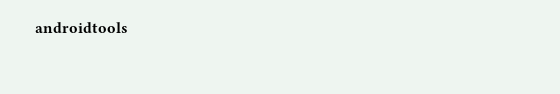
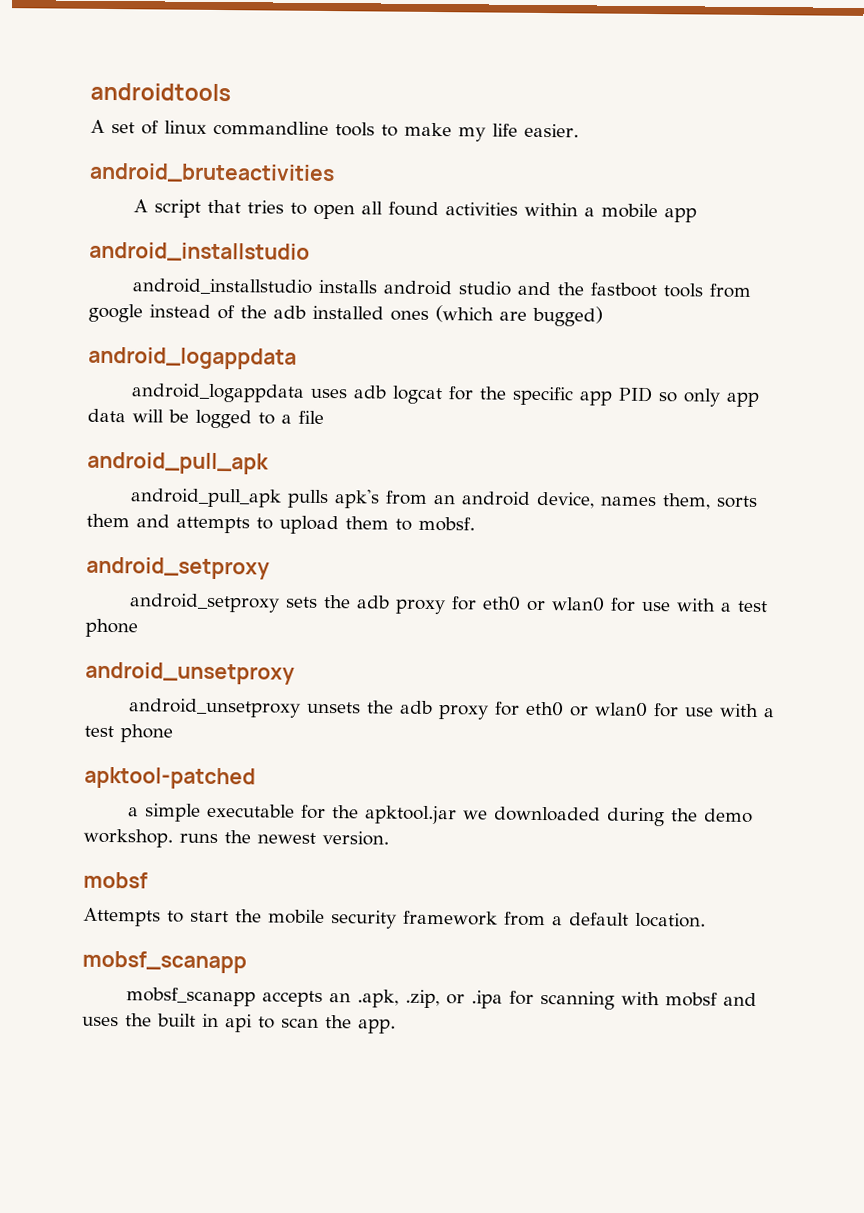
+ A set of linux commandline tools to make my life easier.
+ android_bruteactivities
+ A script that tries to open all found activities within a mobile app
+ android_installstudio
+ android_installstudio installs android studio and the fastboot tools from google instead of the adb installed ones (which are bugged)
+ android_logappdata
+ android_logappdata uses adb logcat for the specific app PID so only app data will be logged to a file
+ android_pull_apk
+ android_pull_apk pulls apk's from an android device, names them, sorts them and attempts to upload them to mobsf.
+ android_setproxy
+ android_setproxy sets the adb proxy for eth0 or wlan0 for use with a test phone
+ android_unsetproxy
+ android_unsetproxy unsets the adb proxy for eth0 or wlan0 for use with a test phone
+ apktool-patched
+ a simple executable for the apktool.jar we downloaded during the demo workshop. runs the newest version.
+ mobsf
+ Attempts to start the mobile security framework from a default location.
+ mobsf_scanapp
+ mobsf_scanapp accepts an .apk, .zip, or .ipa for scanning with mobsf and uses the built in api to scan the app.

